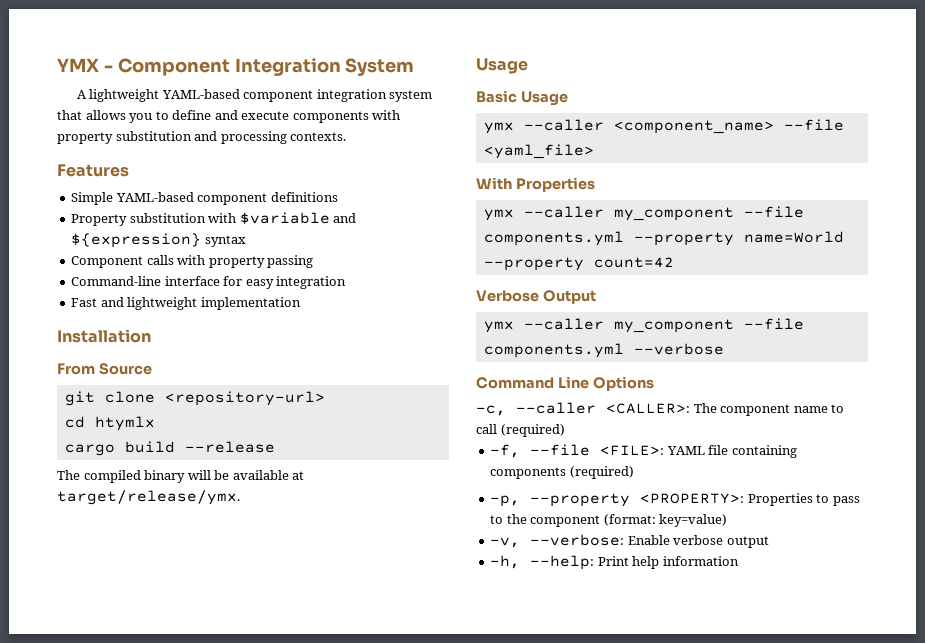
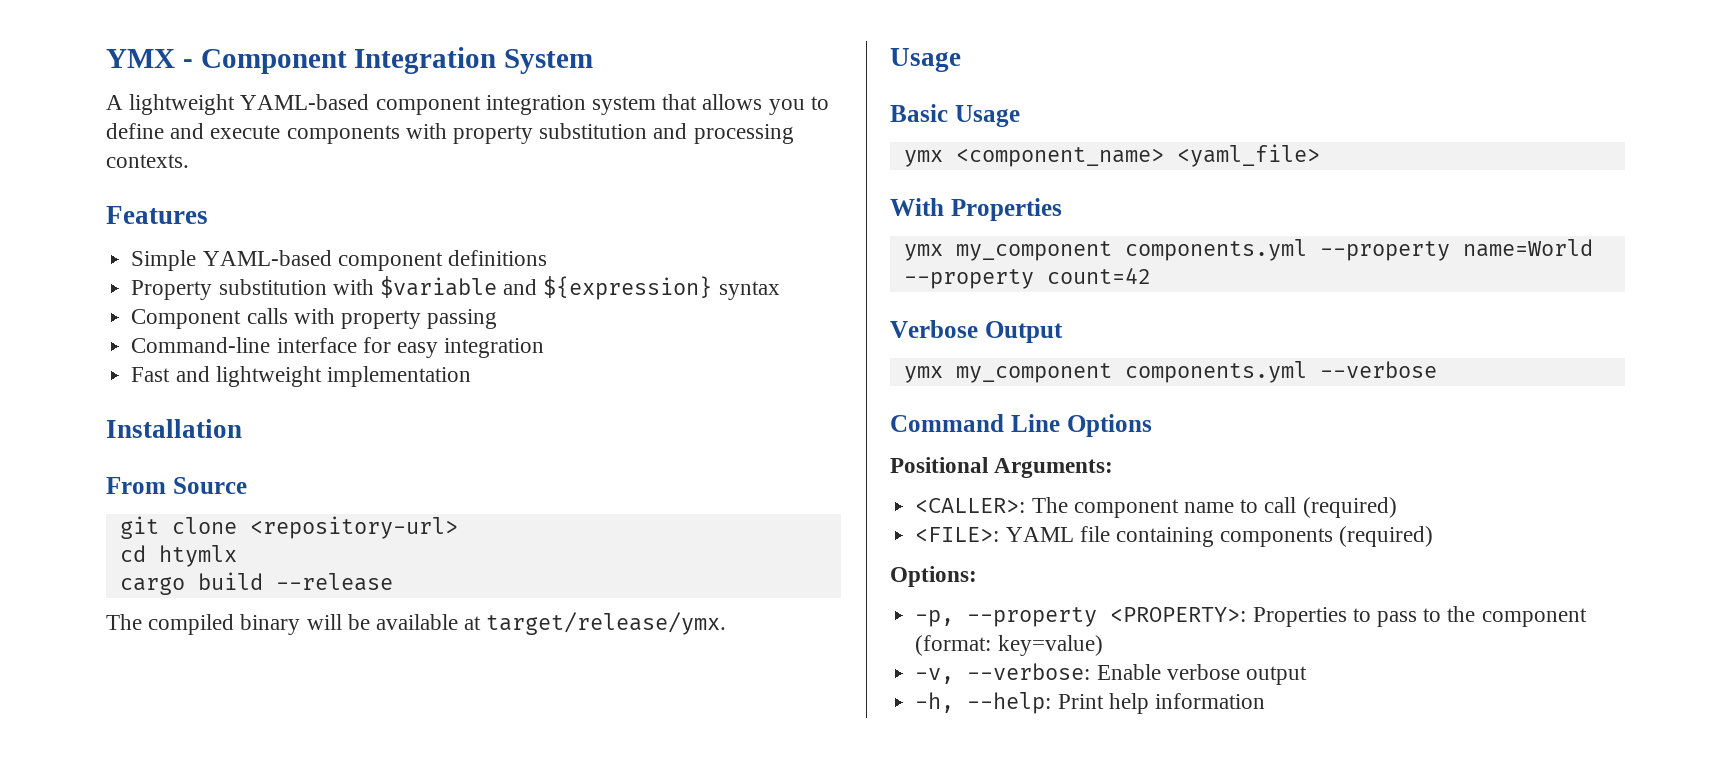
- ymx --caller <component_name> --file <yaml_file>
+ ymx <component_name> <yaml_file>
- ymx --caller my_component --file components.yml --property name=World --property count=42
+ ymx my_component components.yml --property name=World --property count=42
- ymx --caller my_component --file components.yml --verbose
+ ymx my_component components.yml --verbose
- -c, --caller <CALLER>: The component name to call (required)
+ Positional Arguments:
+ <CALLER>: The component name to call (required)
- -f, --file <FILE>: YAML file containing components (required)
+ <FILE>: YAML file containing components (required)
+ Options:

